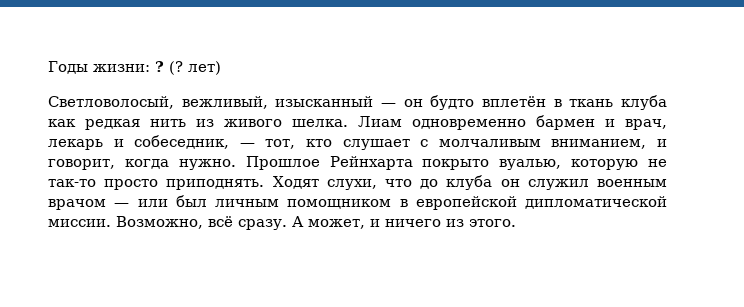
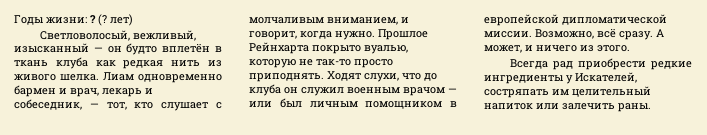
+ Всегда рад приобрести редкие ингредиенты у Искателей, состряпать им целительный напиток или залечить раны.

